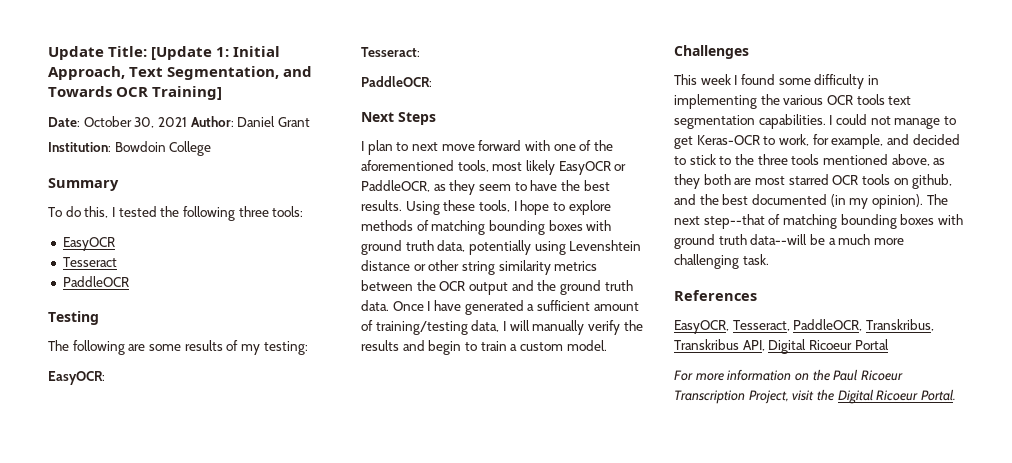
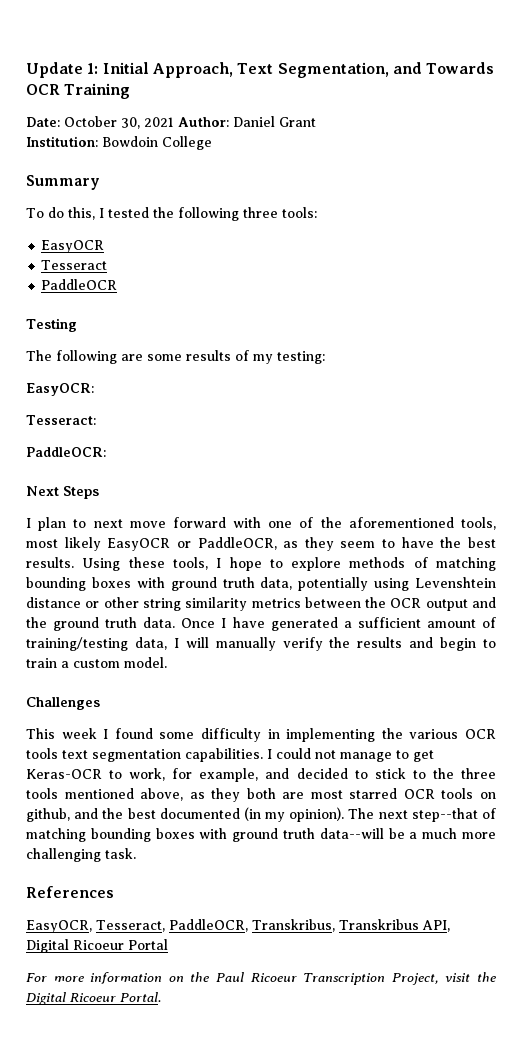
- Update Title: [Update 1: Initial Approach, Text Segmentation, and Towards OCR Training]
+ Update 1: Initial Approach, Text Segmentation, and Towards OCR Training

